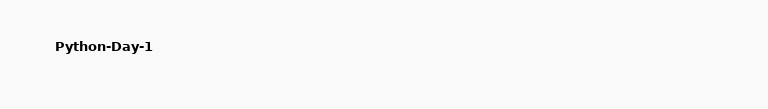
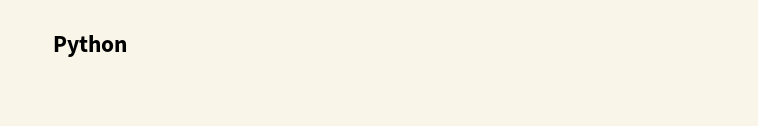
- Python-Day-1
+ Python

